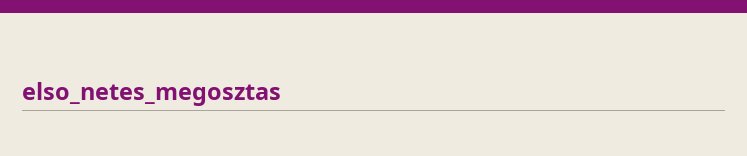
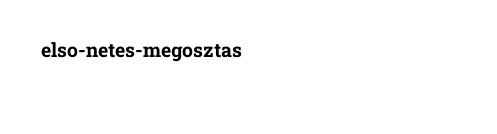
- elso_netes_megosztas
+ elso-netes-megosztas

